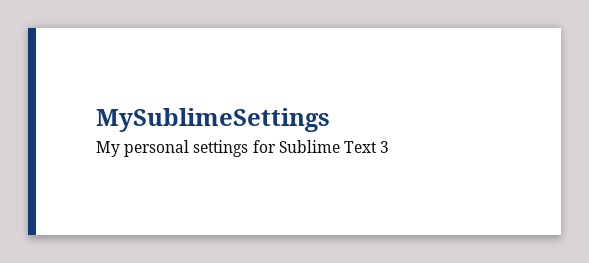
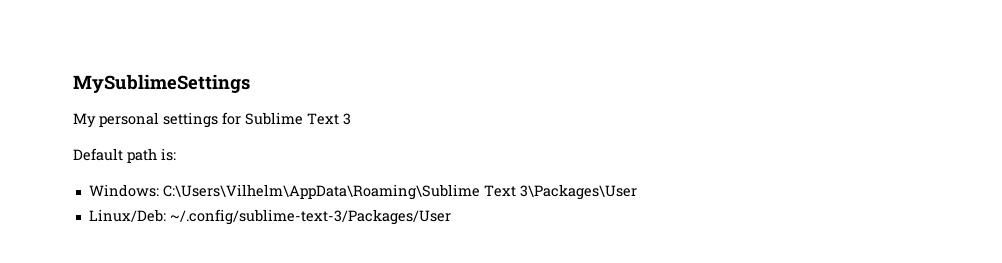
+ Default path is:
+ Windows: C:\Users\Vilhelm\AppData\Roaming\Sublime Text 3\Packages\User
+ Linux/Deb: ~/.config/sublime-text-3/Packages/User

